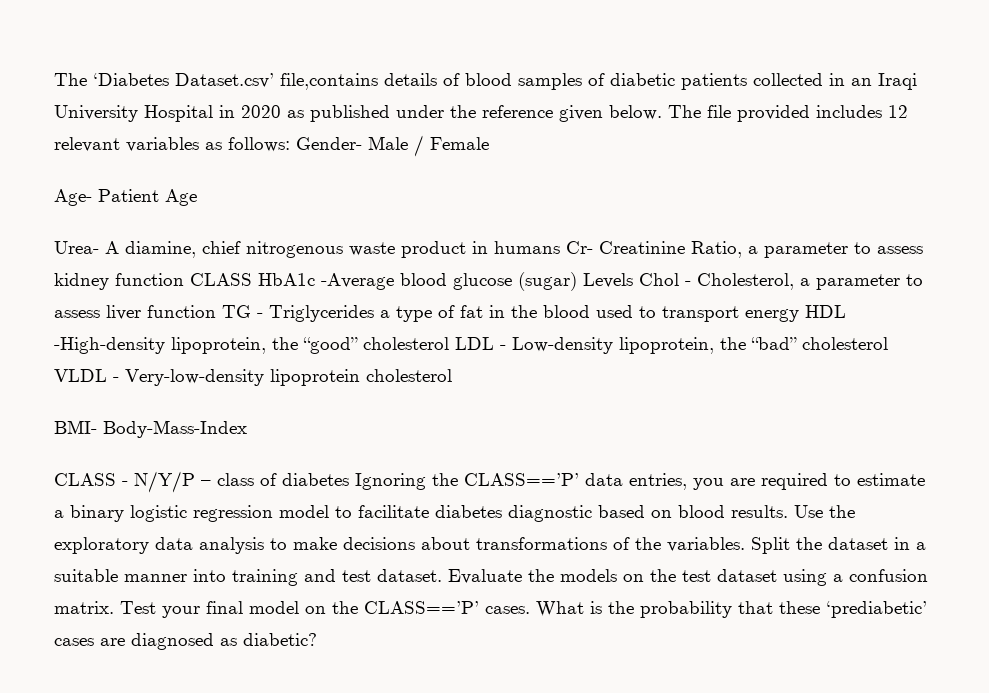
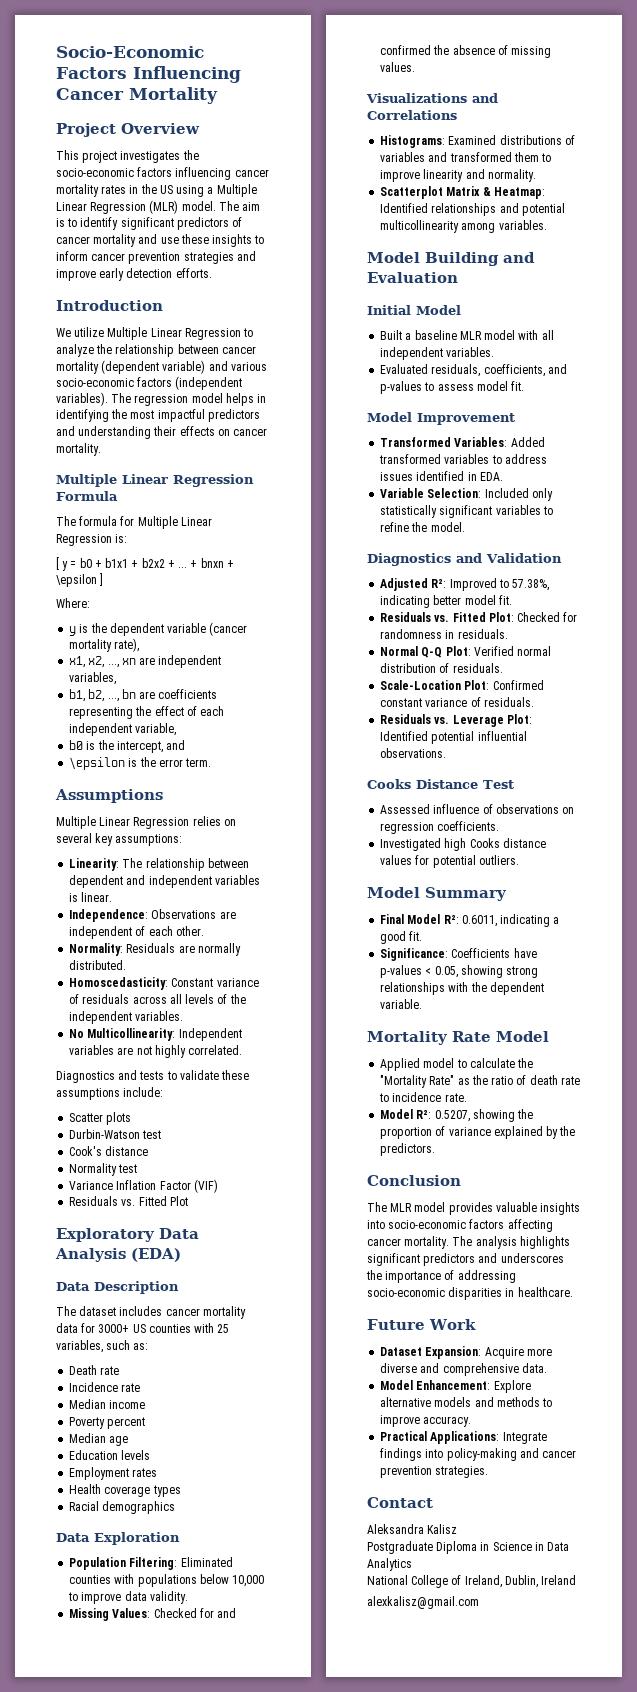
- The ‘Diabetes Dataset.csv’ file,contains details of blood samples of diabetic patients collected in an Iraqi University Hospital in 2020 as published under the reference given below. The file provided includes 12 relevant variables as follows: Gender- Male / Female
- Age- Patient Age
- Urea- A diamine, chief nitrogenous waste product in humans Cr- Creatinine Ratio, a parameter to assess kidney function CLASS HbA1c -Average blood glucose (sugar) Levels Chol - Cholesterol, a parameter to assess liver function TG - Triglycerides a type of fat in the blood used to transport energy HDL -High-density lipoprotein, the “good” cholesterol LDL - Low-density lipoprotein, the “bad” cholesterol VLDL - Very-low-density lipoprotein cholesterol
- BMI- Body-Mass-Index
- CLASS - N/Y/P – class of diabetes Ignoring the CLASS==’P’ data entries, you are required to estimate a binary logistic regression model to facilitate diabetes diagnostic based on blood results. Use the exploratory data analysis to make decisions about transformations of the variables. Split the dataset in a suitable manner into training and test dataset. Evaluate the models on the test dataset using a confusion matrix. Test your final model on the CLASS==’P’ cases. What is the probability that these ‘prediabetic’ cases are diagnosed as diabetic?
+ Socio-Economic Factors Influencing Cancer Mortality
+ Project Overview
+ This project investigates the socio-economic factors influencing cancer mortality rates in the US using a Multiple Linear Regression (MLR) model. The aim is to identify significant predictors of cancer mortality and use these insights to inform cancer prevention strategies and improve early detection efforts.
+ Introduction
+ We utilize Multiple Linear Regression to analyze the relationship between cancer mortality (dependent variable) and various socio-economic factors (independent variables). The regression model helps in identifying the most impactful predictors and understanding their effects on cancer mortality.
+ Multiple Linear Regression Formula
+ The formula for Multiple Linear Regression is:
+ [ y = b0 + b1x1 + b2x2 + ... + bnxn + \epsilon ]
+ Where:
+ y is the dependent variable (cancer mortality rate),
+ x1, x2, ..., xn are independent variables,
+ b1, b2, ..., bn are coefficients representing the effect of each independent variable,
+ b0 is the intercept, and
+ \epsilon is the error term.
+ Assumptions
+ Multiple Linear Regression relies on several key assumptions:
+ Linearity: The relationship between dependent and independent variables is linear.
+ Independence: Observations are independent of each other.
+ Normality: Residuals are normally distributed.
+ Homoscedasticity: Constant variance of residuals across all levels of the independent variables.
+ No Multicollinearity: Independent variables are not highly correlated.
+ Diagnostics and tests to validate these assumptions include:
+ Scatter plots
+ Durbin-Watson test
+ Cook's distance
+ Normality test
+ Variance Inflation Factor (VIF)
+ Residuals vs. Fitted Plot
+ Exploratory Data Analysis (EDA)
+ Data Description
+ The dataset includes cancer mortality data for 3000+ US counties with 25 variables, such as:
+ Death rate
+ Incidence rate
+ Median income
+ Poverty percent
+ Median age
+ Education levels
+ Employment rates
+ Health coverage types
+ Racial demographics
+ Data Exploration
+ Population Filtering: Eliminated counties with populations below 10,000 to improve data validity.
+ Missing Values: Checked for and confirmed the absence of missing values.
+ Visualizations and Correlations
+ Histograms: Examined distributions of variables and transformed them to improve linearity and normality.
+ Scatterplot Matrix & Heatmap: Identified relationships and potential multicollinearity among variables.
+ Model Building and Evaluation
+ Initial Model
+ Built a baseline MLR model with all independent variables.
+ Evaluated residuals, coefficients, and p-values to assess model fit.
+ Model Improvement
+ Transformed Variables: Added transformed variables to address issues identified in EDA.
+ Variable Selection: Included only statistically significant variables to refine the model.
+ Diagnostics and Validation
+ Adjusted R²: Improved to 57.38%, indicating better model fit.
+ Residuals vs. Fitted Plot: Checked for randomness in residuals.
+ Normal Q-Q Plot: Verified normal distribution of residuals.
+ Scale-Location Plot: Confirmed constant variance of residuals.
+ Residuals vs. Leverage Plot: Identified potential influential observations.
+ Cooks Distance Test
+ Assessed influence of observations on regression coefficients.
+ Investigated high Cooks distance values for potential outliers.
+ Model Summary
+ Final Model R²: 0.6011, indicating a good fit.
+ Significance: Coefficients have p-values < 0.05, showing strong relationships with the dependent variable.
+ Mortality Rate Model
+ Applied model to calculate the "Mortality Rate" as the ratio of death rate to incidence rate.
+ Model R²: 0.5207, showing the proportion of variance explained by the predictors.
+ Conclusion
+ The MLR model provides valuable insights into socio-economic factors affecting cancer mortality. The analysis highlights significant predictors and underscores the importance of addressing socio-economic disparities in healthcare.
+ Future Work
+ Dataset Expansion: Acquire more diverse and comprehensive data.
+ Model Enhancement: Explore alternative models and methods to improve accuracy.
+ Practical Applications: Integrate findings into policy-making and cancer prevention strategies.
+ Contact
+ Aleksandra Kalisz
+ Postgraduate Diploma in Science in Data Analytics
+ National College of Ireland, Dublin, Ireland
+ alexkalisz@gmail.com

